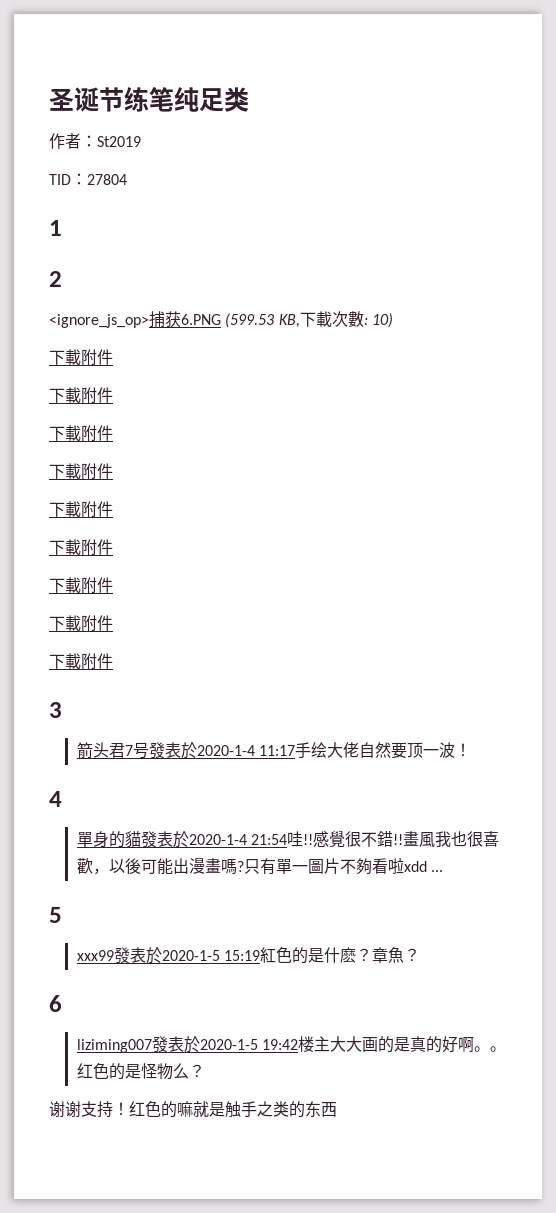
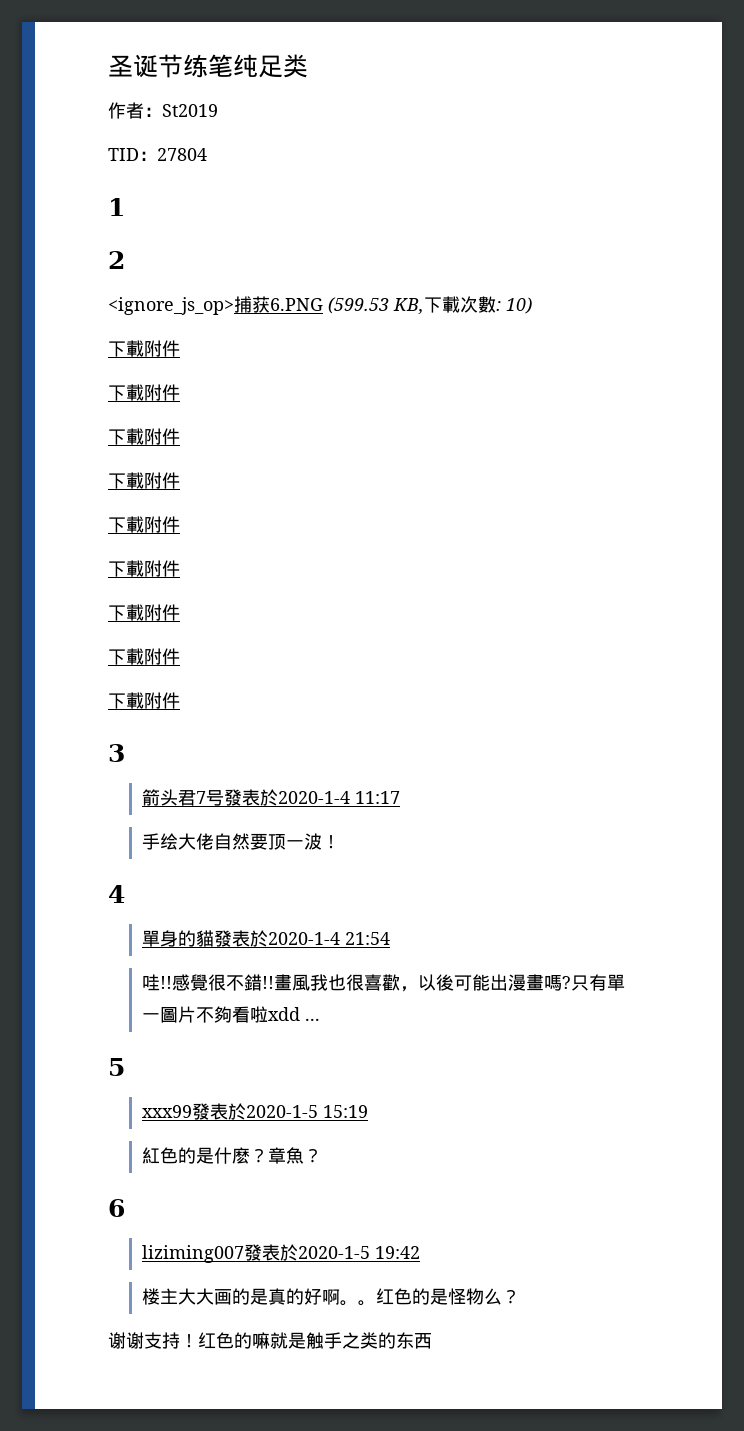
- 箭头君7号發表於2020-1-4 11:17手绘大佬自然要顶一波！
+ 箭头君7号發表於2020-1-4 11:17
+ 手绘大佬自然要顶一波！
- 單身的貓發表於2020-1-4 21:54哇!!
+ 單身的貓發表於2020-1-4 21:54
+ 哇!!
- xxx99發表於2020-1-5 15:19紅色的是什麽？
+ xxx99發表於2020-1-5 15:19
+ 紅色的是什麽？
- liziming007發表於2020-1-5 19:42楼主大大画的是真的好啊。
+ liziming007發表於2020-1-5 19:42
+ 楼主大大画的是真的好啊。

